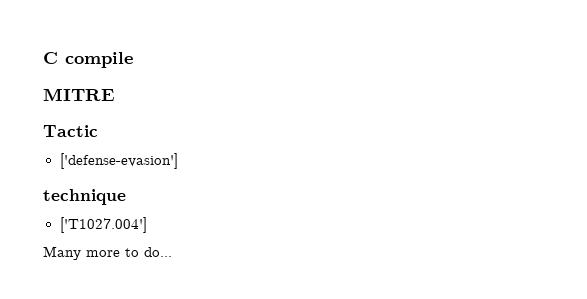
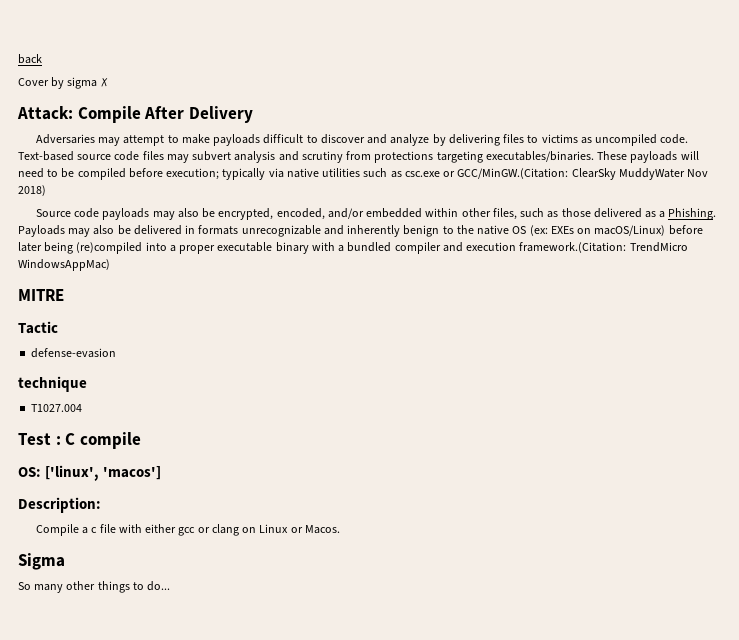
- C compile
+ back
+ Cover by sigma ✗
+ Attack: Compile After Delivery
+ Adversaries may attempt to make payloads difficult to discover and analyze by delivering files to victims as uncompiled code. Text-based source code files may subvert analysis and scrutiny from protections targeting executables/binaries. These payloads will need to be compiled before execution; typically via native utilities such as csc.exe or GCC/MinGW.(Citation: ClearSky MuddyWater Nov 2018)
+ Source code payloads may also be encrypted, encoded, and/or embedded within other files, such as those delivered as a Phishing. Payloads may also be delivered in formats unrecognizable and inherently benign to the native OS (ex: EXEs on macOS/Linux) before later being (re)compiled into a proper executable binary with a bundled compiler and execution framework.(Citation: TrendMicro WindowsAppMac)
- ['defense-evasion']
+ defense-evasion
- ['T1027.004']
- Many more to do...
+ T1027.004
+ Test : C compile
+ OS: ['linux', 'macos']
+ Description:
+ Compile a c file with either gcc or clang on Linux or Macos.
+ Sigma
+ So many other things to do...

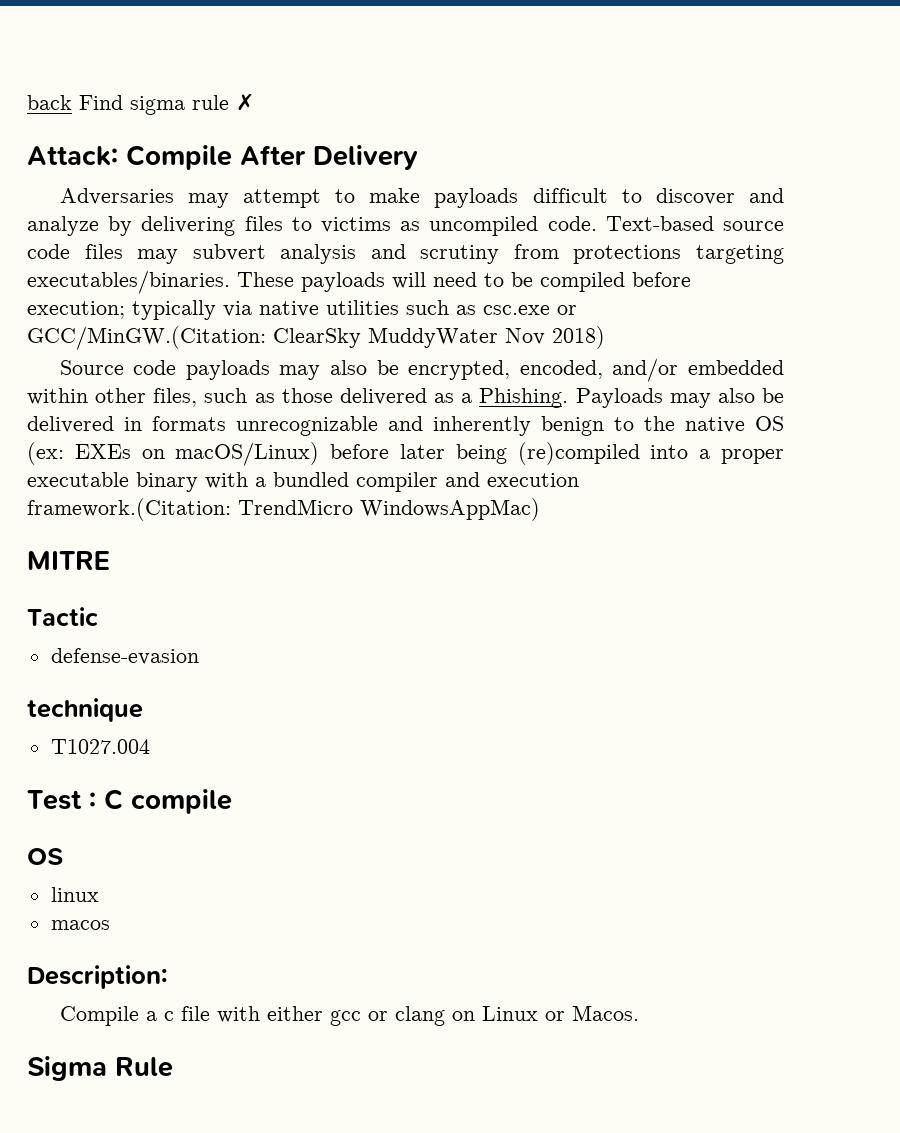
- back
- Cover by sigma ✗
+ back Find sigma rule ✗
  Test : C compile
- OS: ['linux', 'macos']
+ OS
+ linux
+ macos
- Sigma
- So many other things to do...
+ Sigma Rule

